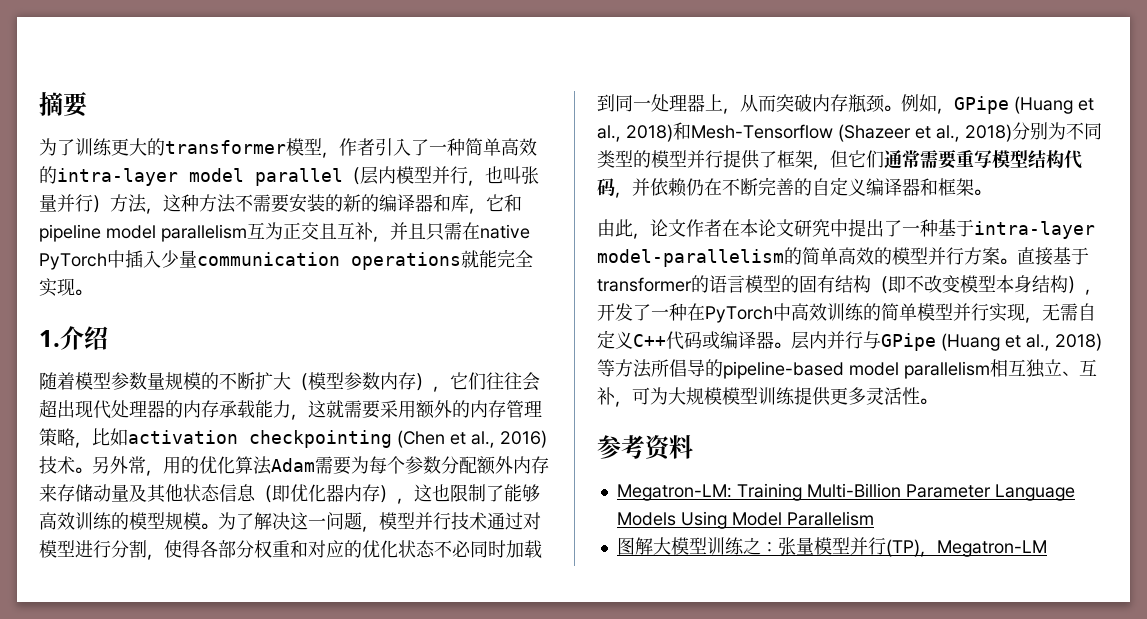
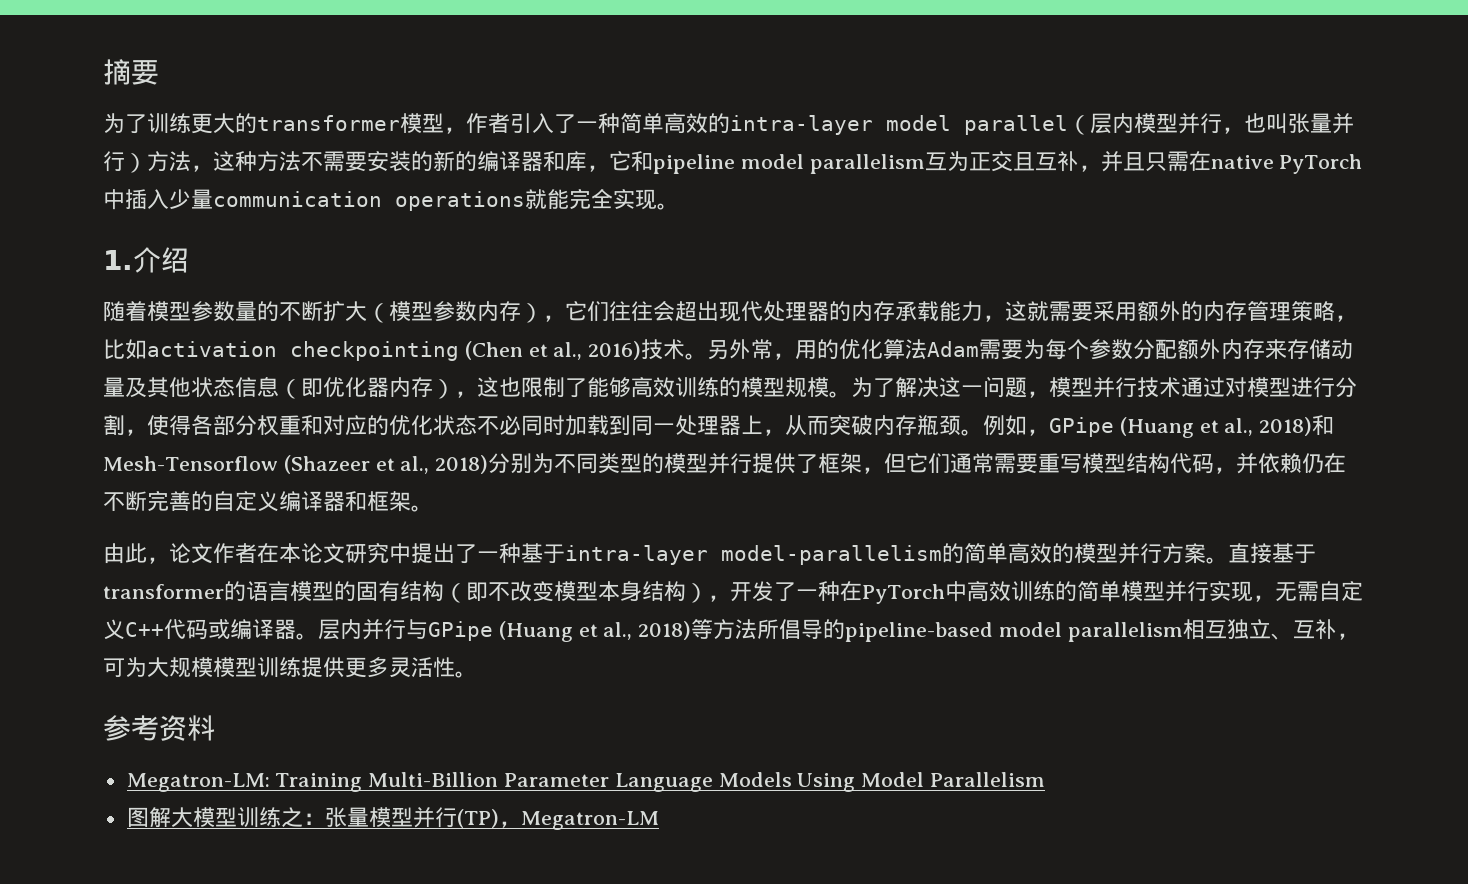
- 随着模型参数量规模的不断扩大（模型参数内存），它们往往会超出现代处理器的内存承载能力，这就需要采用额外的内存管理策略，比如activation checkpointing (Chen et al., 2016)技术。
+ 随着模型参数量的不断扩大（模型参数内存），它们往往会超出现代处理器的内存承载能力，这就需要采用额外的内存管理策略，比如activation checkpointing (Chen et al., 2016)技术。

